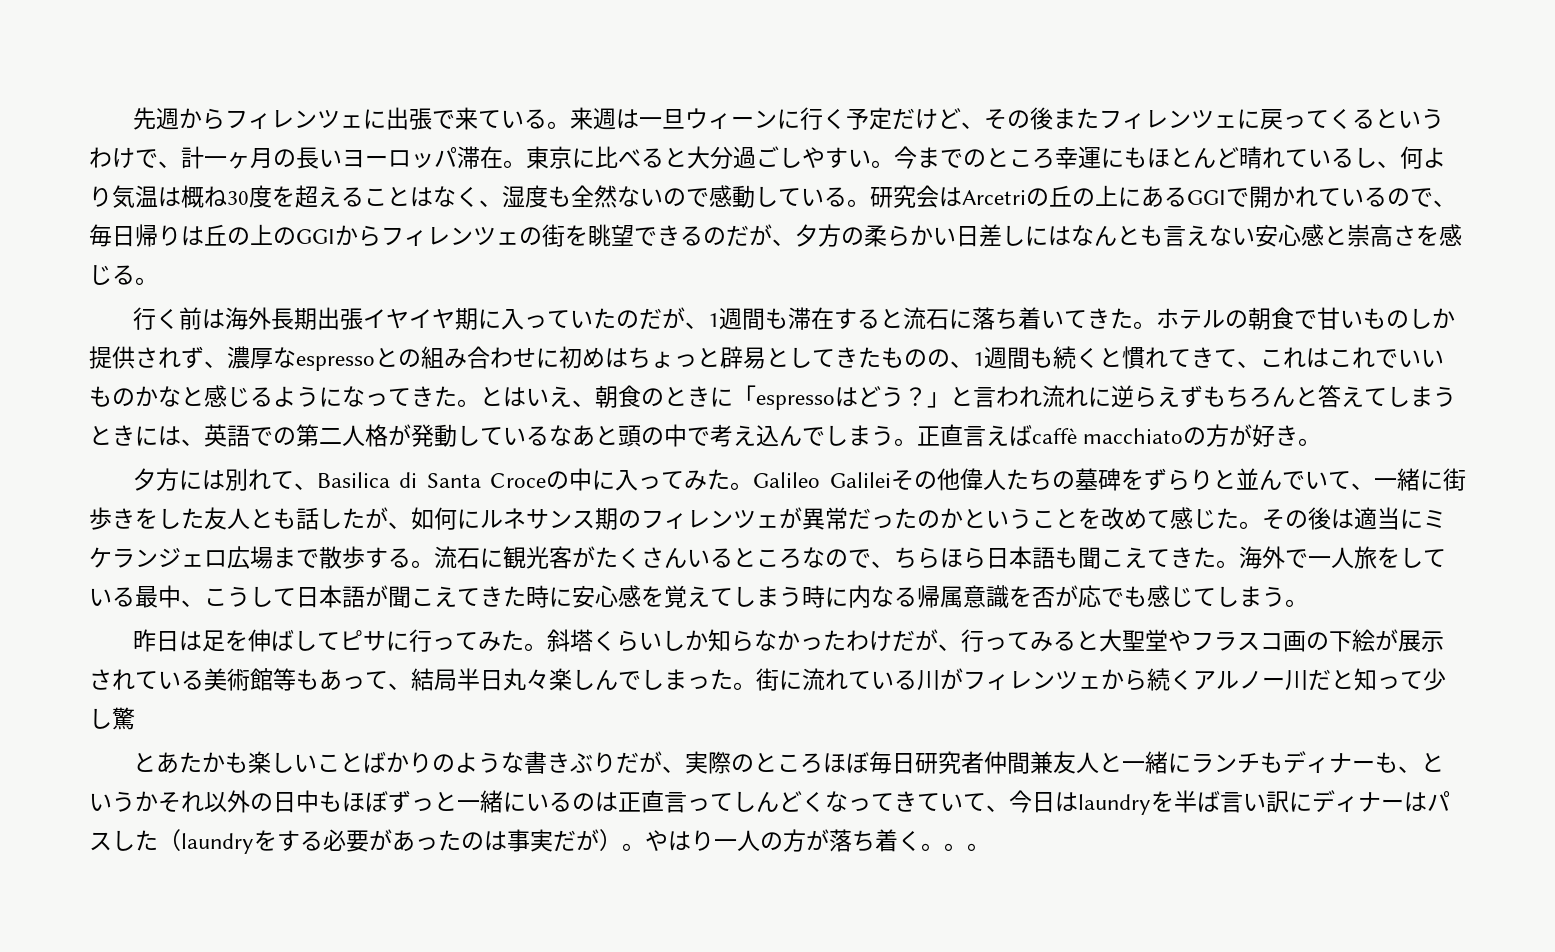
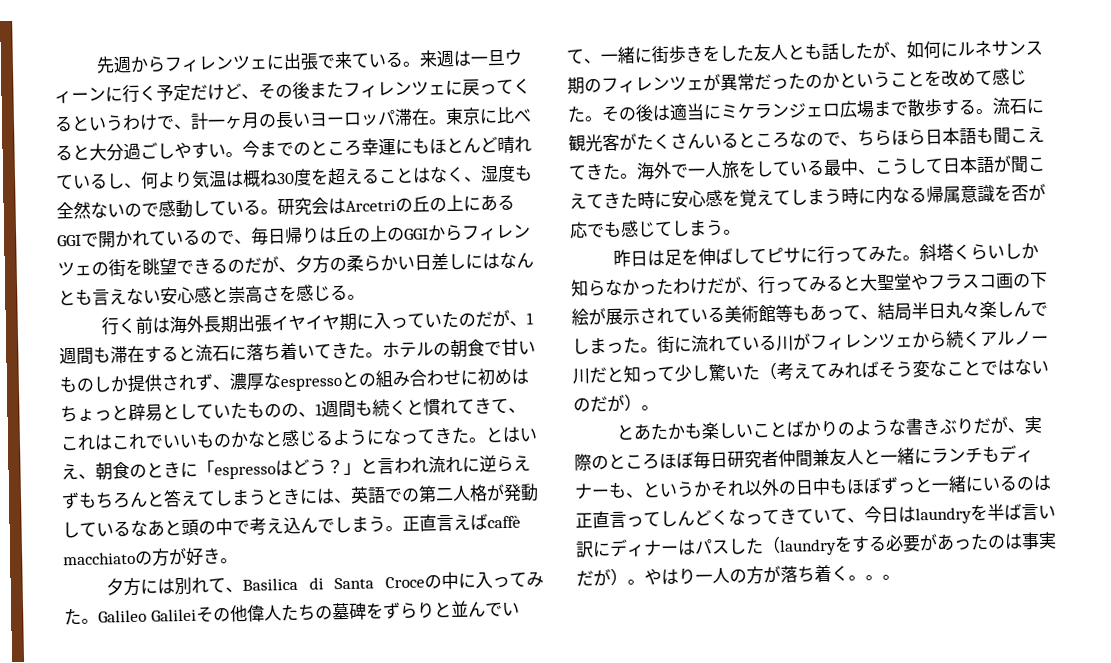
- ホテルの朝食で甘いものしか提供されず、濃厚なespressoとの組み合わせに初めはちょっと辟易としてきたものの、1週間も続くと慣れてきて、これはこれでいいものかなと感じるようになってきた。
+ ホテルの朝食で甘いものしか提供されず、濃厚なespressoとの組み合わせに初めはちょっと辟易としていたものの、1週間も続くと慣れてきて、これはこれでいいものかなと感じるようになってきた。
- 街に流れている川がフィレンツェから続くアルノー川だと知って少し驚
+ 街に流れている川がフィレンツェから続くアルノー川だと知って少し驚いた（考えてみればそう変なことではないのだが）。

